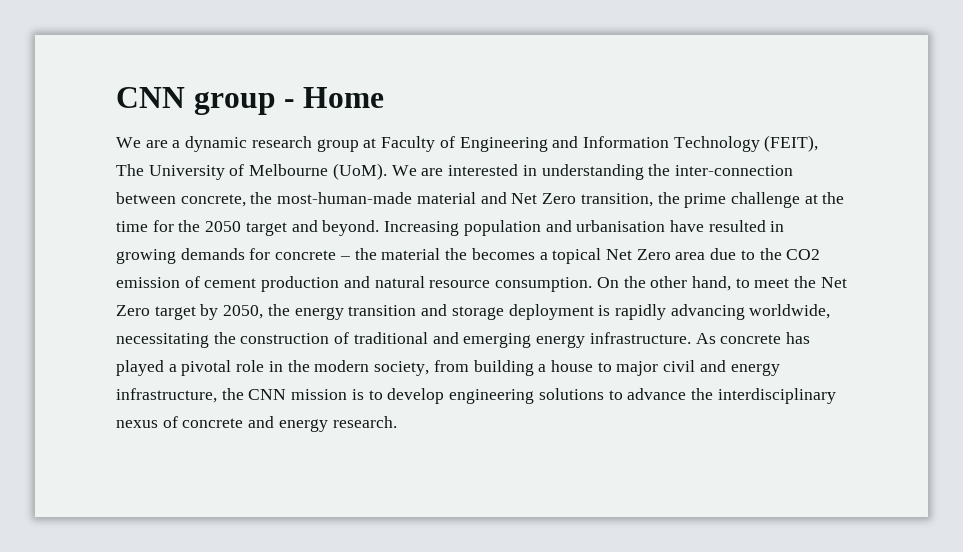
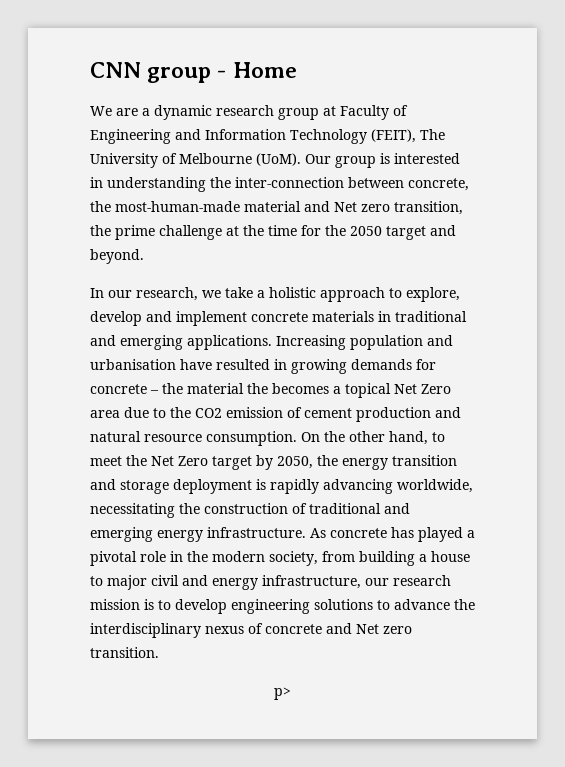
- We are interested in understanding the inter-connection between concrete, the most-human-made material and Net Zero transition, the prime challenge at the time for the 2050 target and beyond.
+ Our group is interested in understanding the inter-connection between concrete, the most-human-made material and Net zero transition, the prime challenge at the time for the 2050 target and beyond.
+ In our research, we take a holistic approach to explore, develop and implement concrete materials in traditional and emerging applications.
- As concrete has played a pivotal role in the modern society, from building a house to major civil and energy infrastructure, the CNN mission is to develop engineering solutions to advance the interdisciplinary nexus of concrete and energy research.
+ As concrete has played a pivotal role in the modern society, from building a house to major civil and energy infrastructure, our research mission is to develop engineering solutions to advance the interdisciplinary nexus of concrete and Net zero transition.
+ p>

